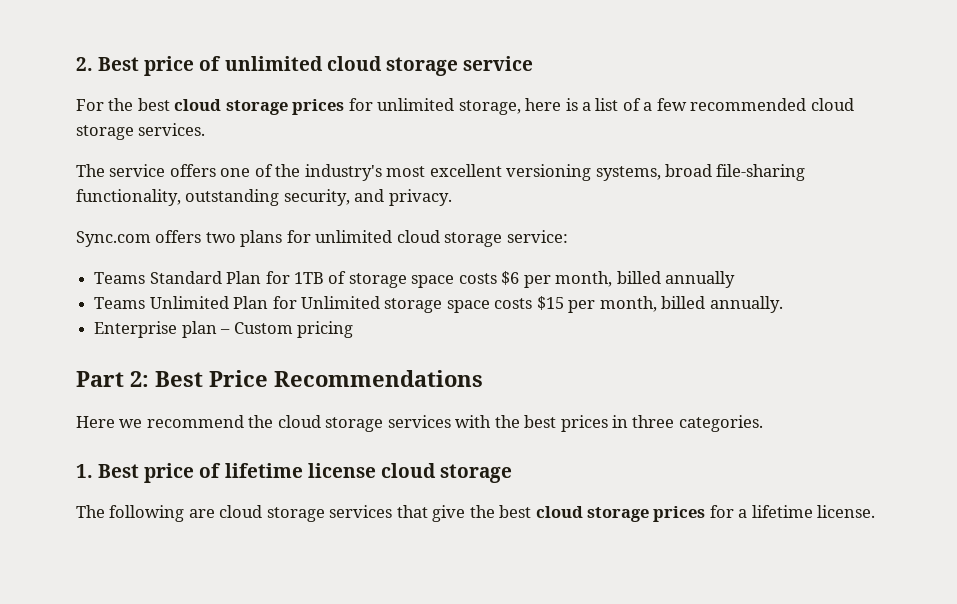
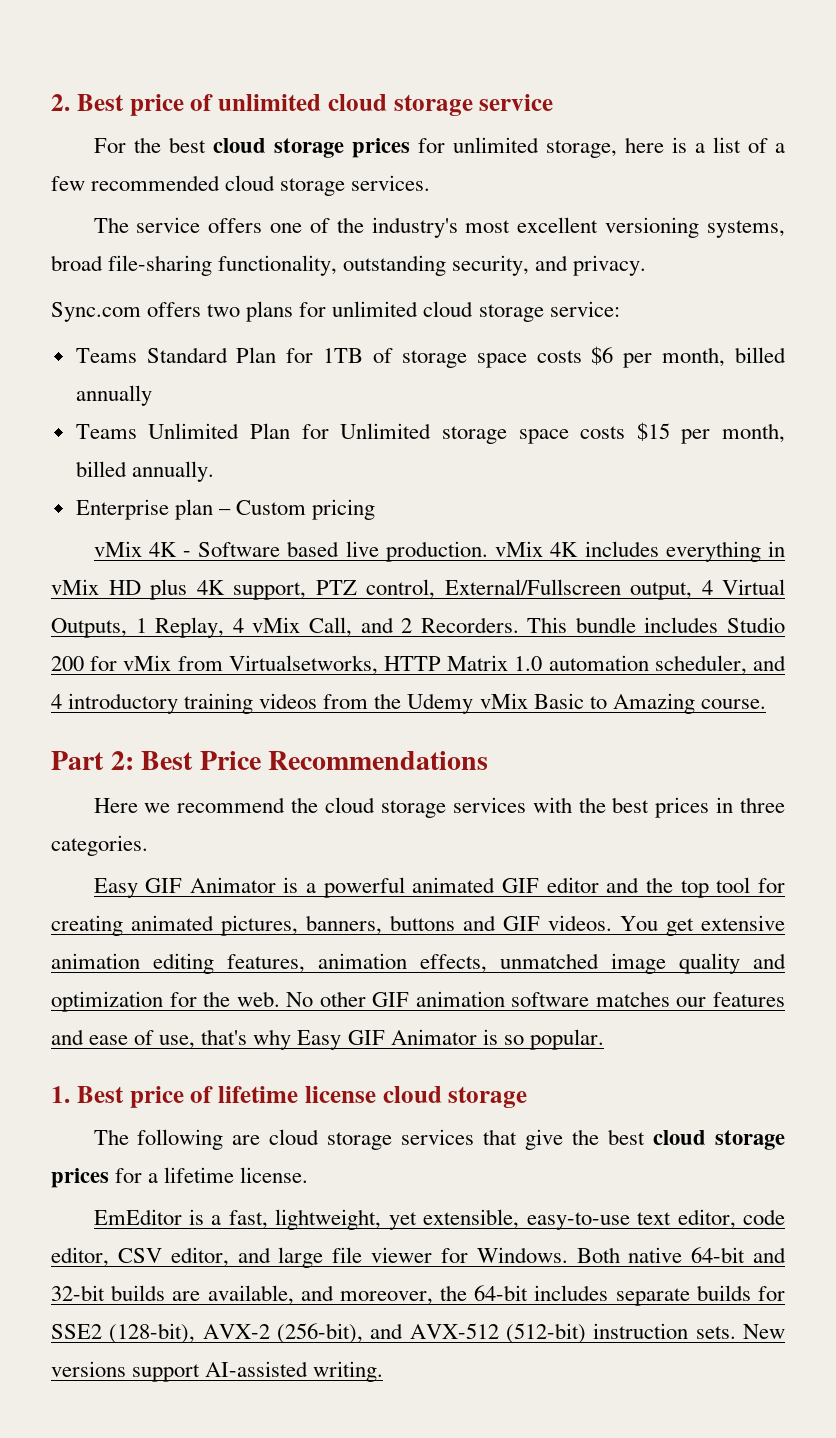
+ vMix 4K - Software based live production. vMix 4K includes everything in vMix HD plus 4K support, PTZ control, External/Fullscreen output, 4 Virtual Outputs, 1 Replay, 4 vMix Call, and 2 Recorders. This bundle includes Studio 200 for vMix from Virtualsetworks, HTTP Matrix 1.0 automation scheduler, and 4 introductory training videos from the Udemy vMix Basic to Amazing course.
+ Easy GIF Animator is a powerful animated GIF editor and the top tool for creating animated pictures, banners, buttons and GIF videos. You get extensive animation editing features, animation effects, unmatched image quality and optimization for the web. No other GIF animation software matches our features and ease of use, that's why Easy GIF Animator is so popular.
+ EmEditor is a fast, lightweight, yet extensible, easy-to-use text editor, code editor, CSV editor, and large file viewer for Windows. Both native 64-bit and 32-bit builds are available, and moreover, the 64-bit includes separate builds for SSE2 (128-bit), AVX-2 (256-bit), and AVX-512 (512-bit) instruction sets. New versions support AI-assisted writing.

